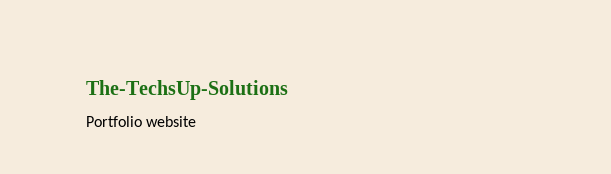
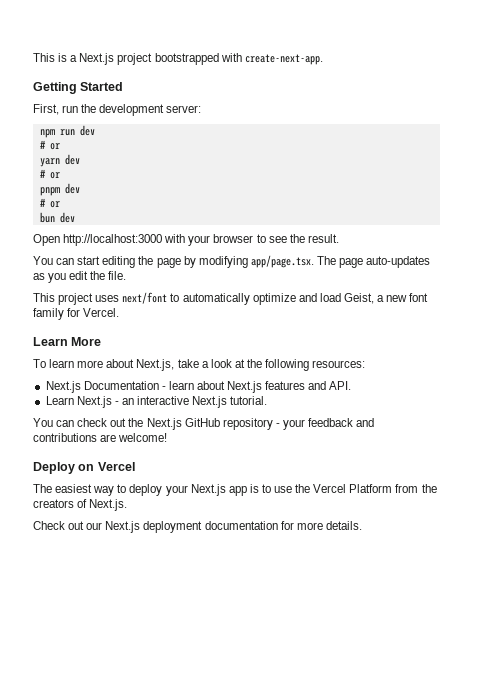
- The-TechsUp-Solutions
- Portfolio website
+ This is a Next.js project bootstrapped with create-next-app.
+ Getting Started
+ First, run the development server:
+ npm run dev
+ # or
+ yarn dev
+ # or
+ pnpm dev
+ # or
+ bun dev
+ Open http://localhost:3000 with your browser to see the result.
+ You can start editing the page by modifying app/page.tsx. The page auto-updates as you edit the file.
+ This project uses next/font to automatically optimize and load Geist, a new font family for Vercel.
+ Learn More
+ To learn more about Next.js, take a look at the following resources:
+ Next.js Documentation - learn about Next.js features and API.
+ Learn Next.js - an interactive Next.js tutorial.
+ You can check out the Next.js GitHub repository - your feedback and contributions are welcome!
+ Deploy on Vercel
+ The easiest way to deploy your Next.js app is to use the Vercel Platform from the creators of Next.js.
+ Check out our Next.js deployment documentation for more details.

